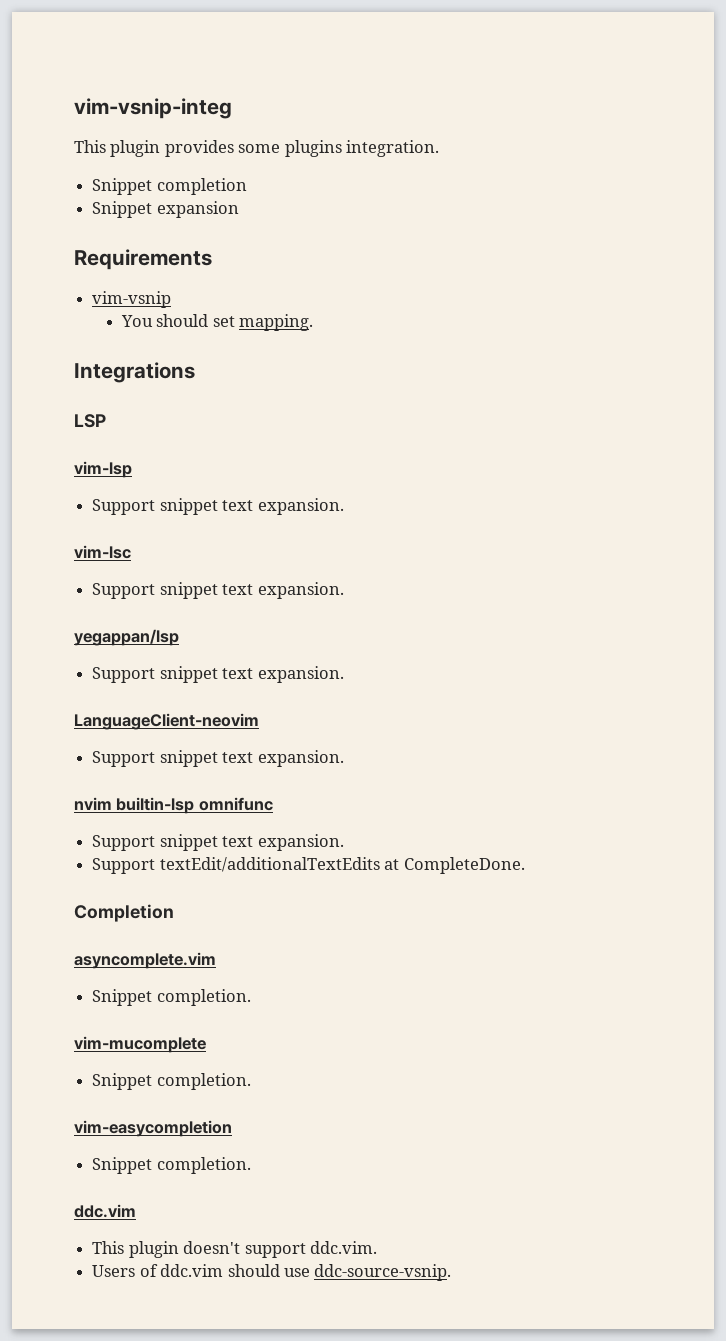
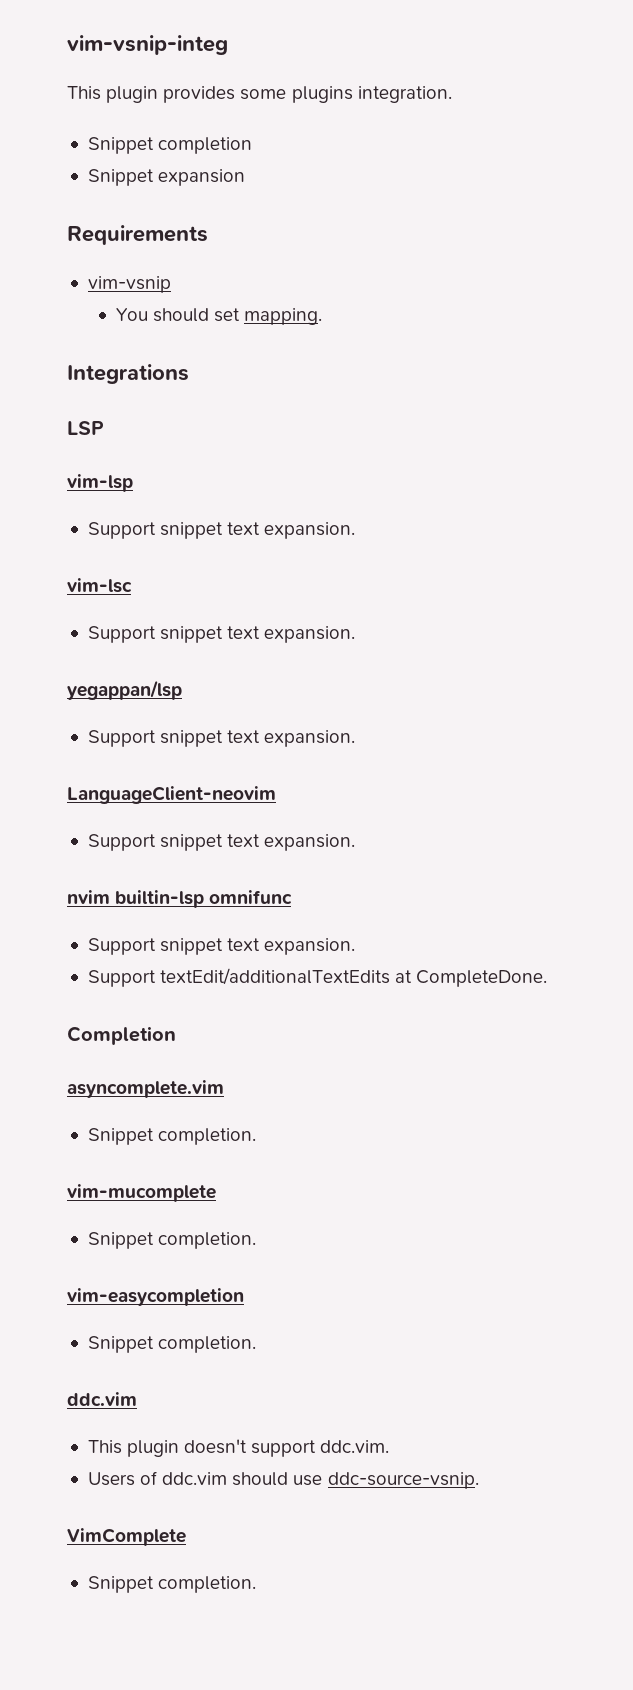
+ VimComplete
+ Snippet completion.

